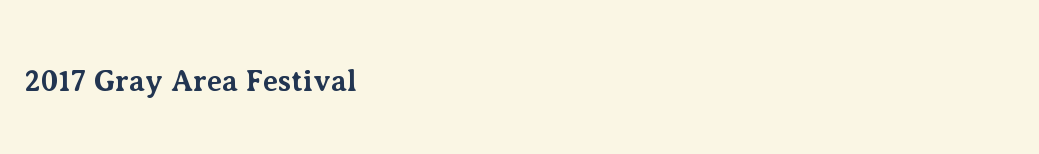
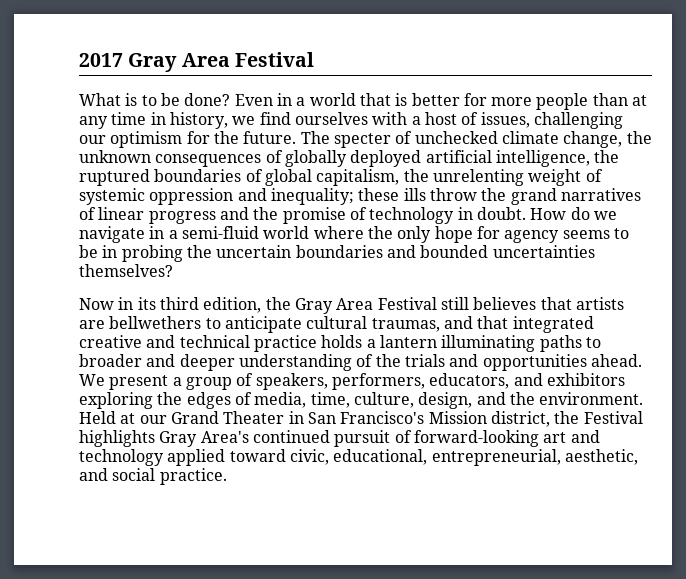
+ What is to be done? Even in a world that is better for more people than at any time in history, we find ourselves with a host of issues, challenging our optimism for the future. The specter of unchecked climate change, the unknown consequences of globally deployed artificial intelligence, the ruptured boundaries of global capitalism, the unrelenting weight of systemic oppression and inequality; these ills throw the grand narratives of linear progress and the promise of technology in doubt. How do we navigate in a semi-fluid world where the only hope for agency seems to be in probing the uncertain boundaries and bounded uncertainties themselves?
+ Now in its third edition, the Gray Area Festival still believes that artists are bellwethers to anticipate cultural traumas, and that integrated creative and technical practice holds a lantern illuminating paths to broader and deeper understanding of the trials and opportunities ahead. We present a group of speakers, performers, educators, and exhibitors exploring the edges of media, time, culture, design, and the environment. Held at our Grand Theater in San Francisco's Mission district, the Festival highlights Gray Area's continued pursuit of forward-looking art and technology applied toward civic, educational, entrepreneurial, aesthetic, and social practice.

